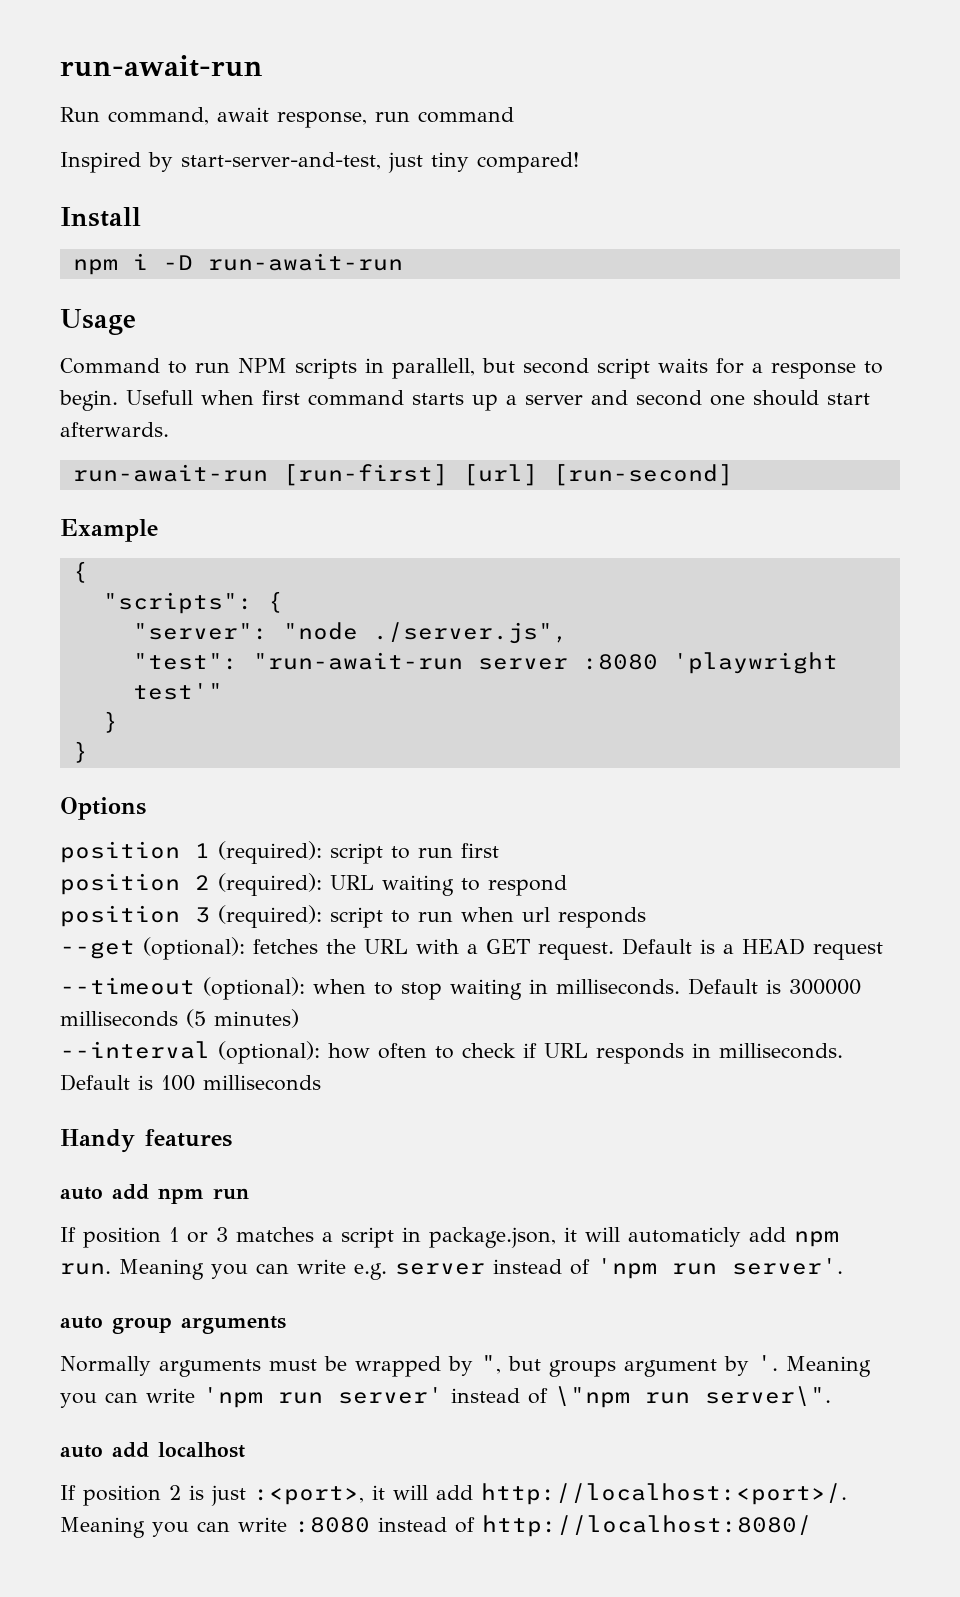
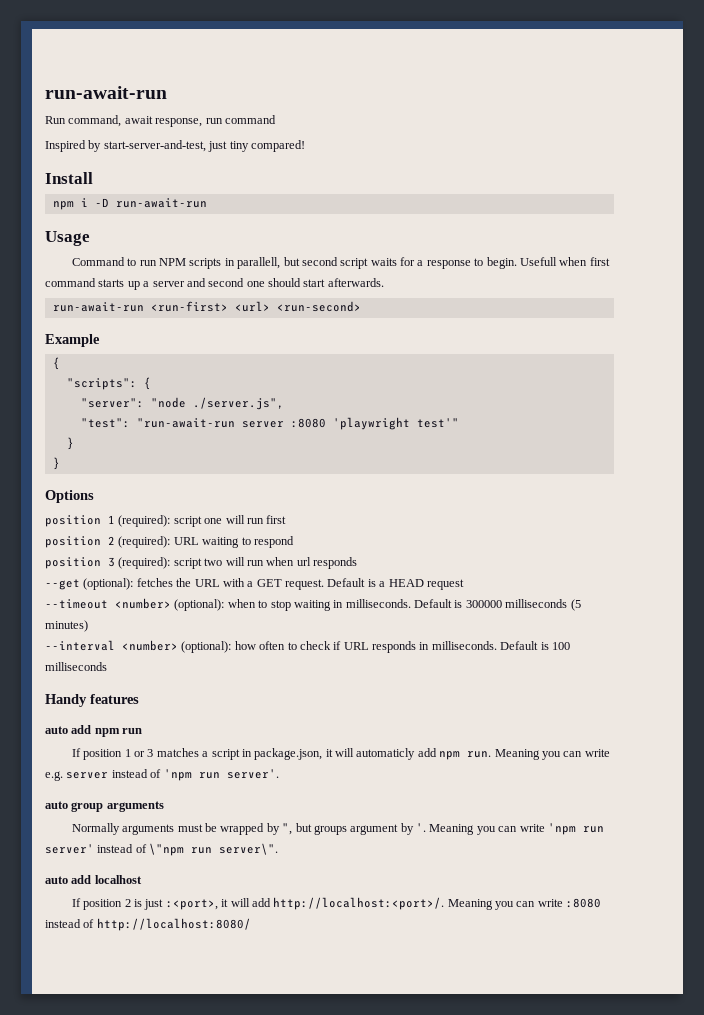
- run-await-run [run-first] [url] [run-second]
+ run-await-run <run-first> <url> <run-second>
- position 1 (required): script to run first
+ position 1 (required): script one will run first
- position 3 (required): script to run when url responds
+ position 3 (required): script two will run when url responds
- --timeout (optional): when to stop waiting in milliseconds.
+ --timeout <number> (optional): when to stop waiting in milliseconds.
- --interval (optional): how often to check if URL responds in milliseconds.
+ --interval <number> (optional): how often to check if URL responds in milliseconds.

